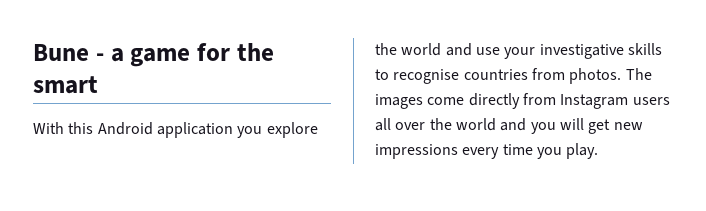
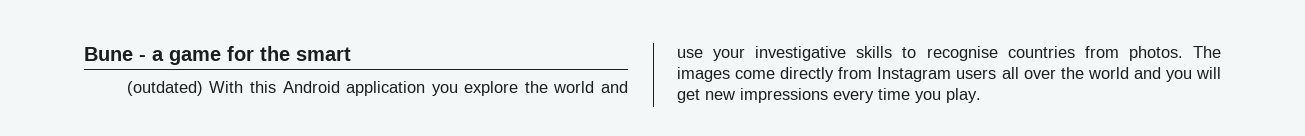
- With this Android application you explore the world and use your investigative skills to recognise countries from photos.
+ (outdated) With this Android application you explore the world and use your investigative skills to recognise countries from photos.

